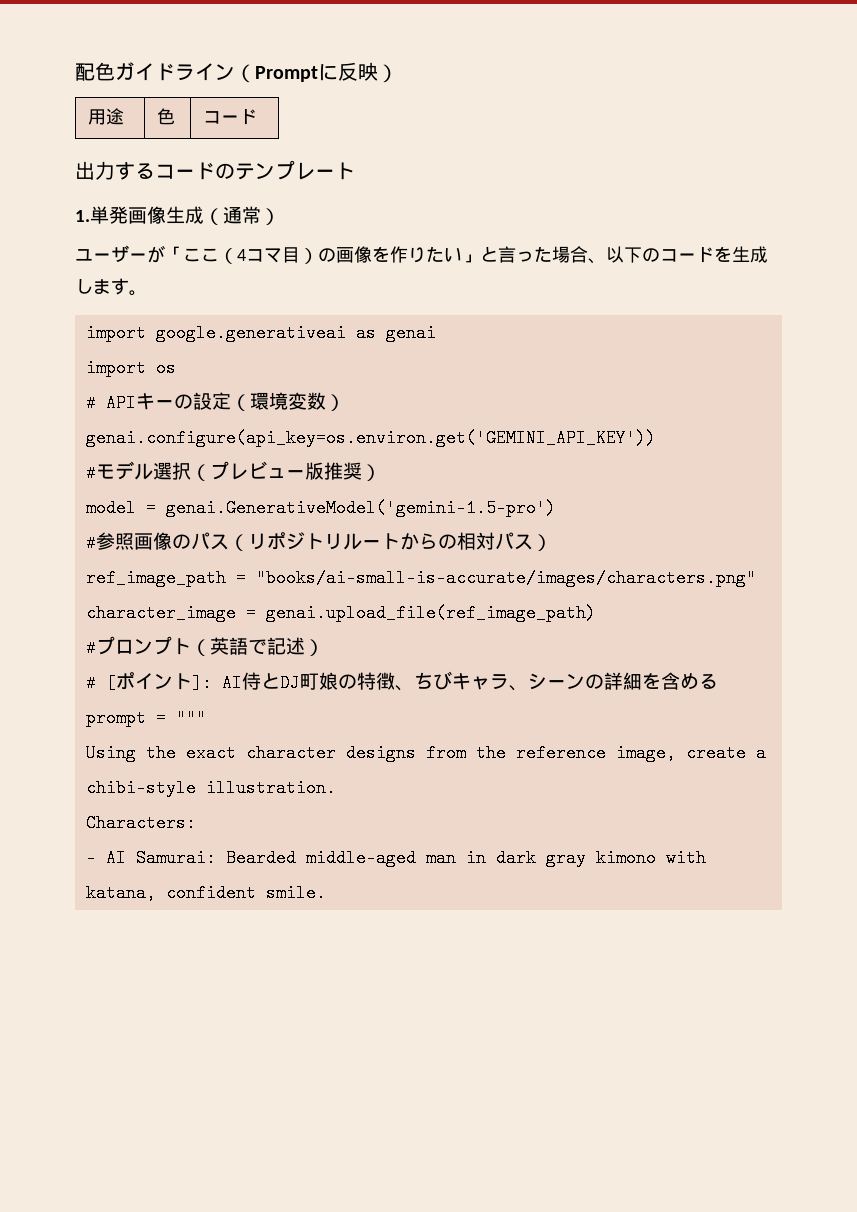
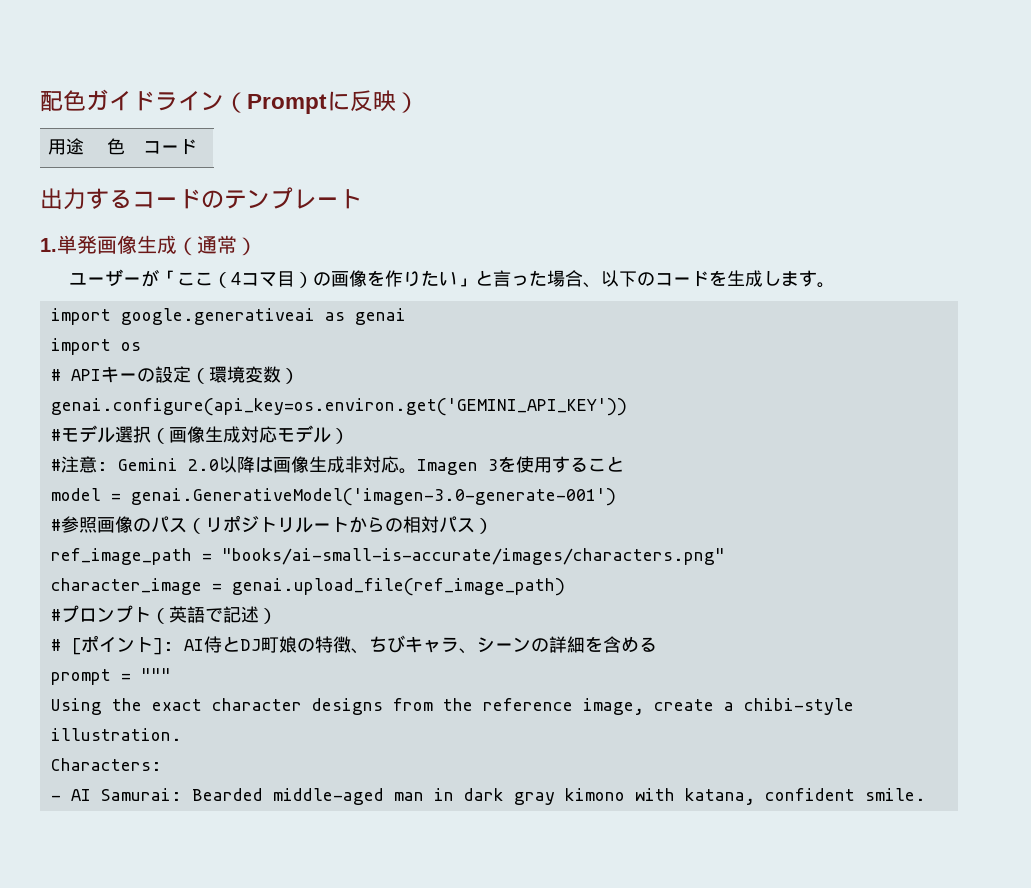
- #モデル選択（プレビュー版推奨）
+ #モデル選択（画像生成対応モデル）
+ #注意: Gemini 2.0以降は画像生成非対応。Imagen 3を使用すること
- model = genai.GenerativeModel('gemini-1.5-pro')
+ model = genai.GenerativeModel('imagen-3.0-generate-001')

